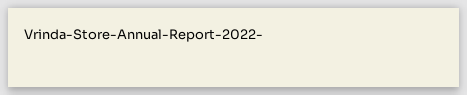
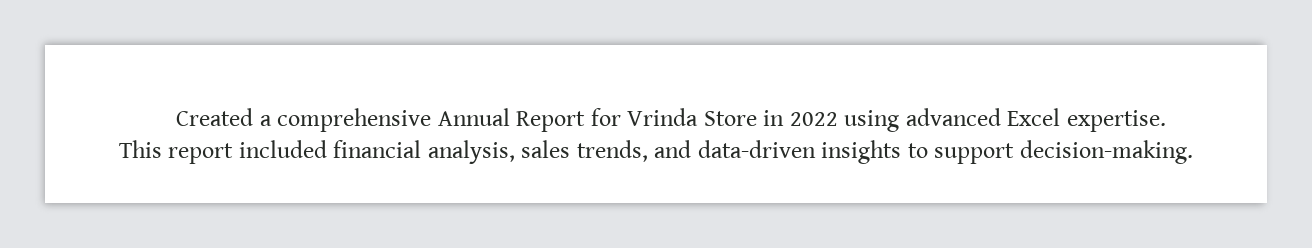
- Vrinda-Store-Annual-Report-2022-
+ Created a comprehensive Annual Report for Vrinda Store in 2022 using advanced Excel expertise. This report included financial analysis, sales trends, and data-driven insights to support decision-making.

